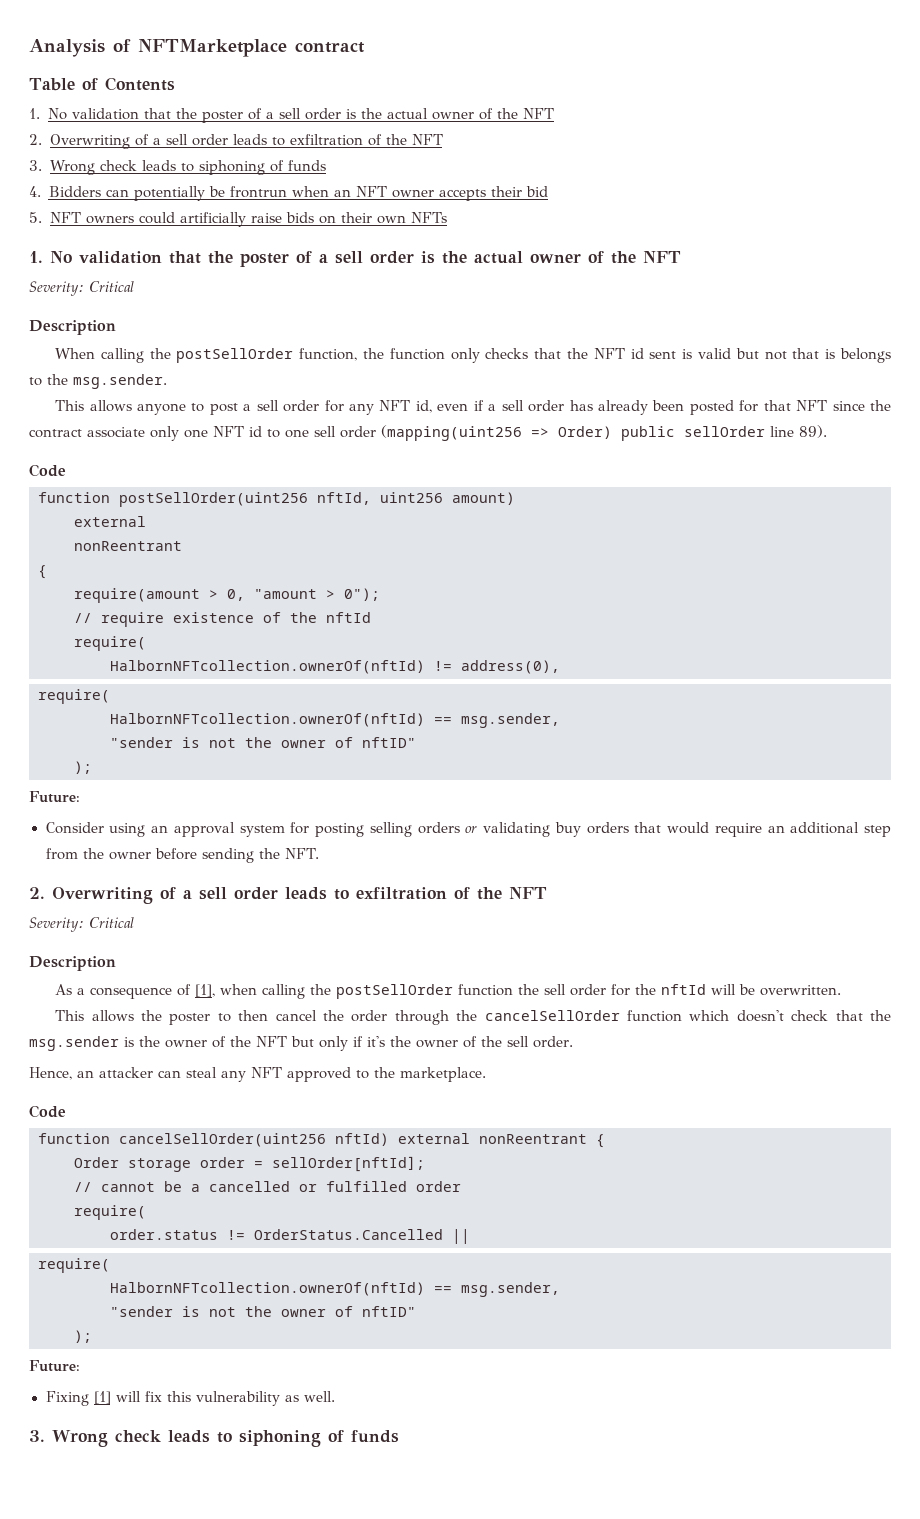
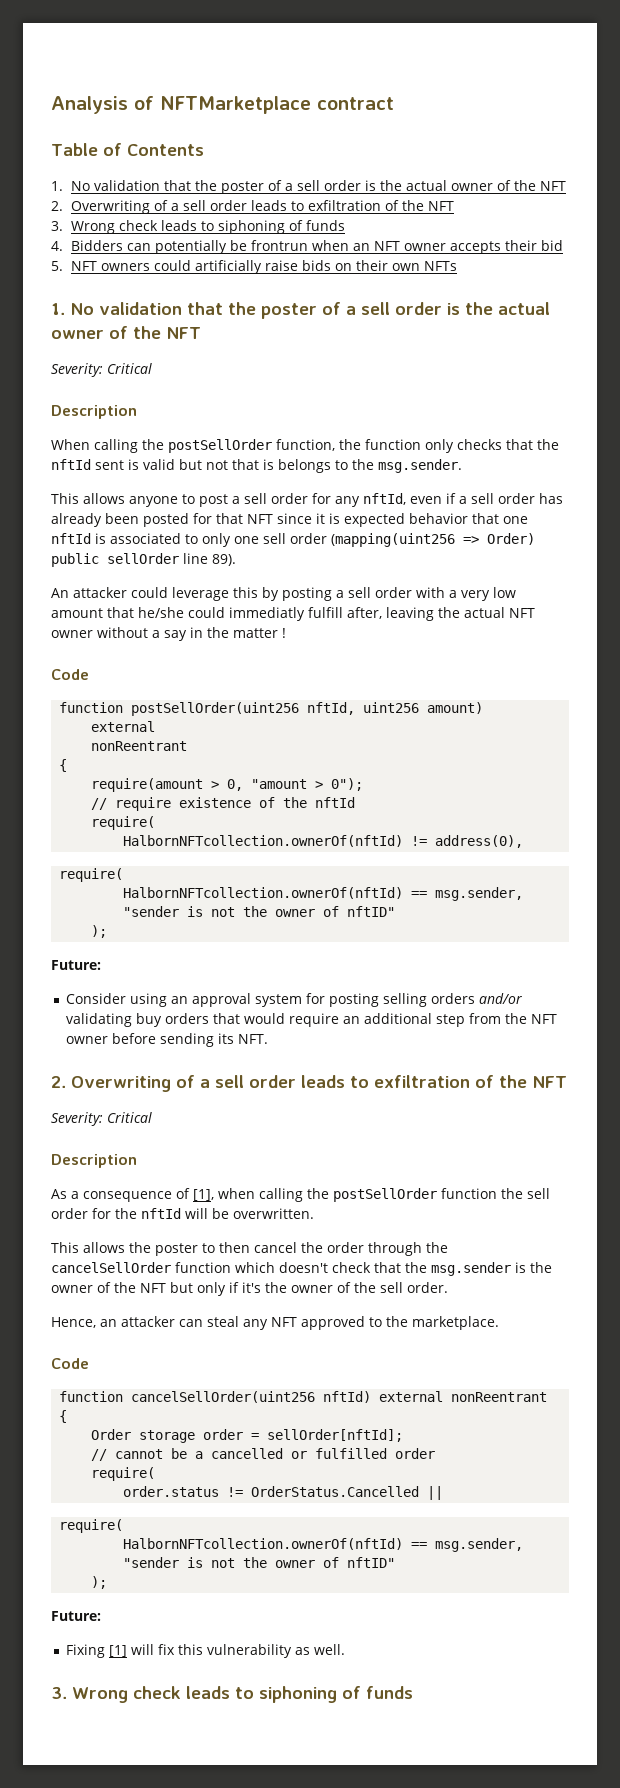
- When calling the postSellOrder function, the function only checks that the NFT id sent is valid but not that is belongs to the msg.sender.
+ When calling the postSellOrder function, the function only checks that the nftId sent is valid but not that is belongs to the msg.sender.
- This allows anyone to post a sell order for any NFT id, even if a sell order has already been posted for that NFT since the contract associate only one NFT id to one sell order (mapping(uint256 => Order) public sellOrder line 89).
+ This allows anyone to post a sell order for any nftId, even if a sell order has already been posted for that NFT since it is expected behavior that one nftId is associated to only one sell order (mapping(uint256 => Order) public sellOrder line 89).
+ An attacker could leverage this by posting a sell order with a very low amount that he/she could immediatly fulfill after, leaving the actual NFT owner without a say in the matter !
- Consider using an approval system for posting selling orders or validating buy orders that would require an additional step from the owner before sending the NFT.
+ Consider using an approval system for posting selling orders and/or validating buy orders that would require an additional step from the NFT owner before sending its NFT.

